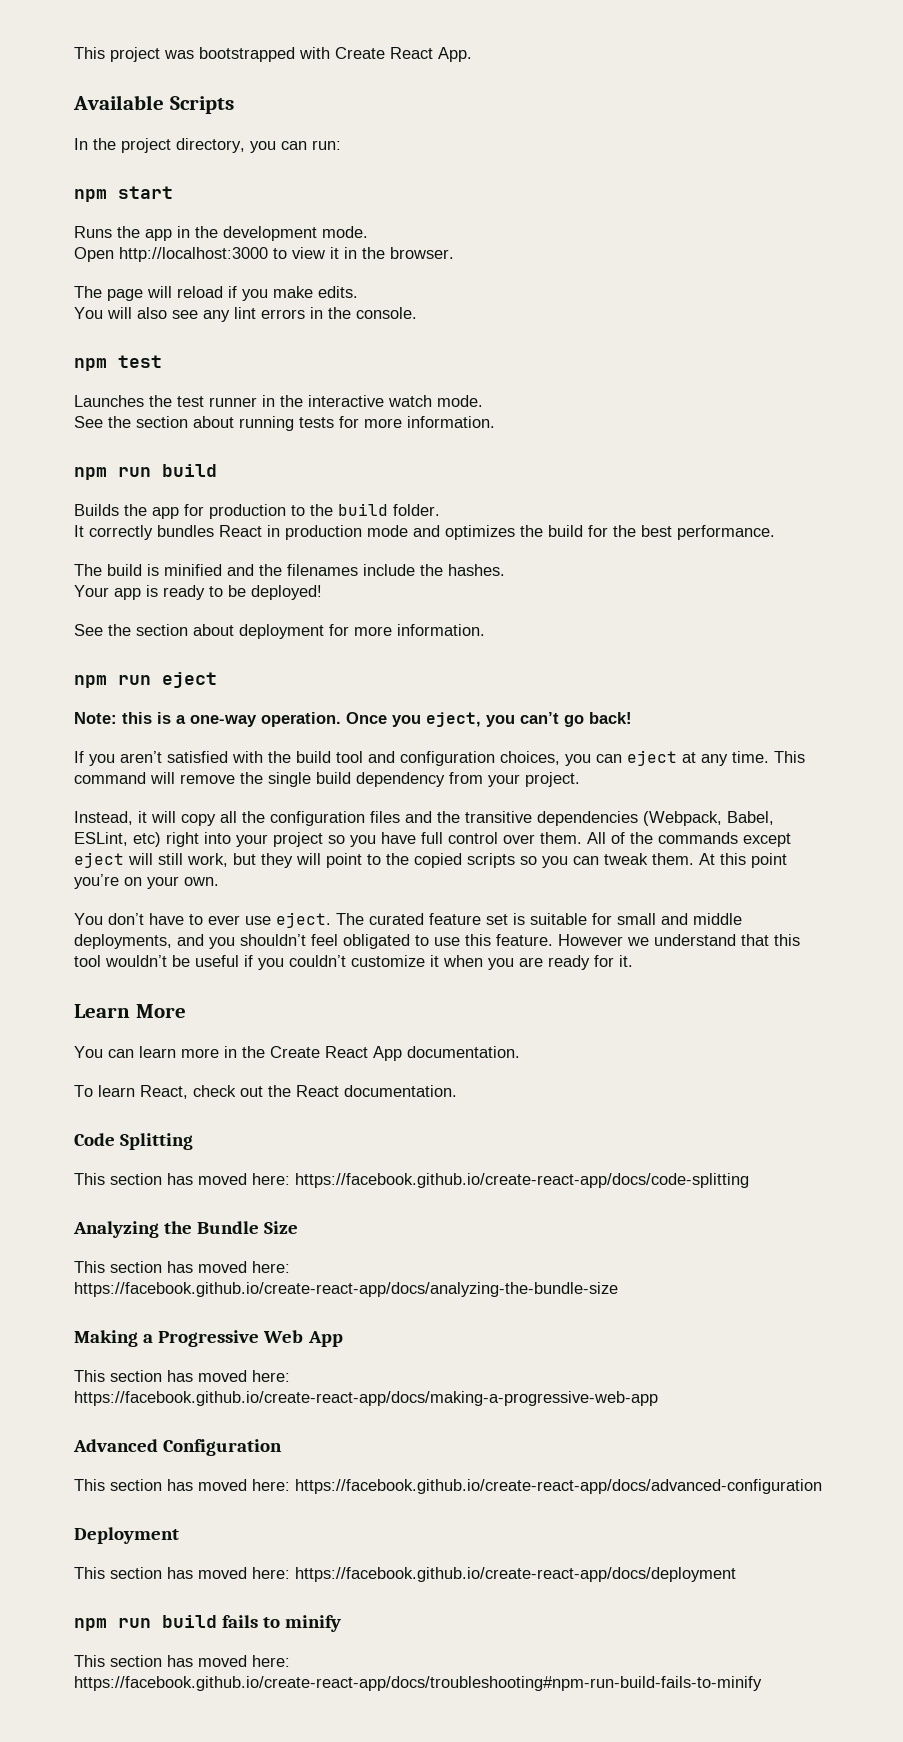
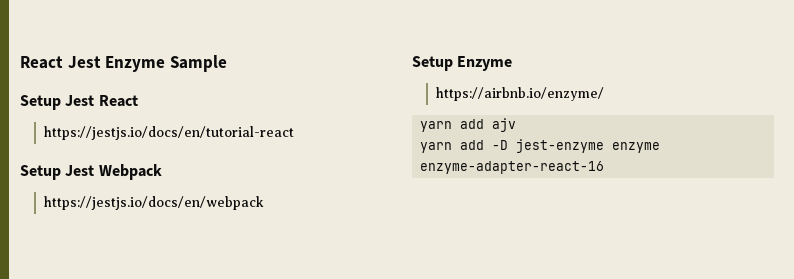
- This project was bootstrapped with Create React App.
- Available Scripts
- In the project directory, you can run:
- npm start
- Runs the app in the development mode.
- Open http://localhost:3000 to view it in the browser.
- The page will reload if you make edits.
- You will also see any lint errors in the console.
- npm test
- Launches the test runner in the interactive watch mode.
- See the section about running tests for more information.
- npm run build
- Builds the app for production to the build folder.
- It correctly bundles React in production mode and optimizes the build for the best performance.
- The build is minified and the filenames include the hashes.
- Your app is ready to be deployed!
- See the section about deployment for more information.
- npm run eject
- Note: this is a one-way operation. Once you eject, you can’t go back!
- If you aren’t satisfied with the build tool and configuration choices, you can eject at any time. This command will remove the single build dependency from your project.
- Instead, it will copy all the configuration files and the transitive dependencies (Webpack, Babel, ESLint, etc) right into your project so you have full control over them. All of the commands except eject will still work, but they will point to the copied scripts so you can tweak them. At this point you’re on your own.
- You don’t have to ever use eject. The curated feature set is suitable for small and middle deployments, and you shouldn’t feel obligated to use this feature. However we understand that this tool wouldn’t be useful if you couldn’t customize it when you are ready for it.
- Learn More
- You can learn more in the Create React App documentation.
- To learn React, check out the React documentation.
- Code Splitting
- This section has moved here: https://facebook.github.io/create-react-app/docs/code-splitting
- Analyzing the Bundle Size
- This section has moved here: https://facebook.github.io/create-react-app/docs/analyzing-the-bundle-size
- Making a Progressive Web App
- This section has moved here: https://facebook.github.io/create-react-app/docs/making-a-progressive-web-app
- Advanced Configuration
- This section has moved here: https://facebook.github.io/create-react-app/docs/advanced-configuration
- Deployment
- This section has moved here: https://facebook.github.io/create-react-app/docs/deployment
- npm run build fails to minify
- This section has moved here: https://facebook.github.io/create-react-app/docs/troubleshooting#npm-run-build-fails-to-minify
+ React Jest Enzyme Sample
+ Setup Jest React
+ https://jestjs.io/docs/en/tutorial-react
+ Setup Jest Webpack
+ https://jestjs.io/docs/en/webpack
+ Setup Enzyme
+ https://airbnb.io/enzyme/
+ yarn add ajv
+ yarn add -D jest-enzyme enzyme enzyme-adapter-react-16

